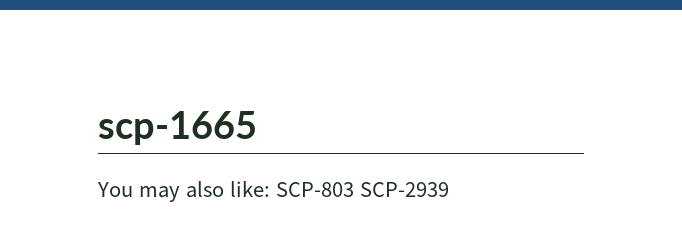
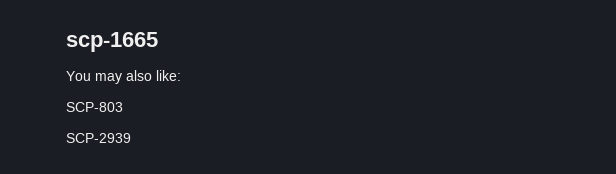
- You may also like: SCP-803 SCP-2939
+ You may also like:
+ SCP-803
+ SCP-2939

